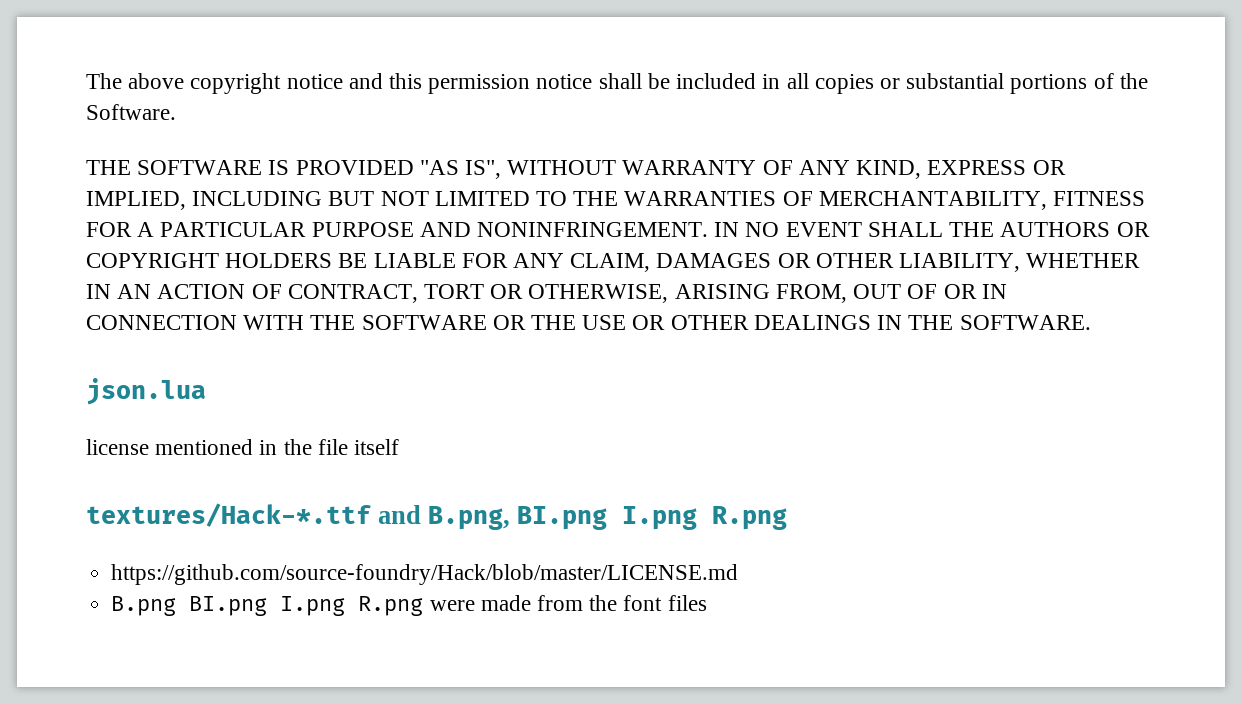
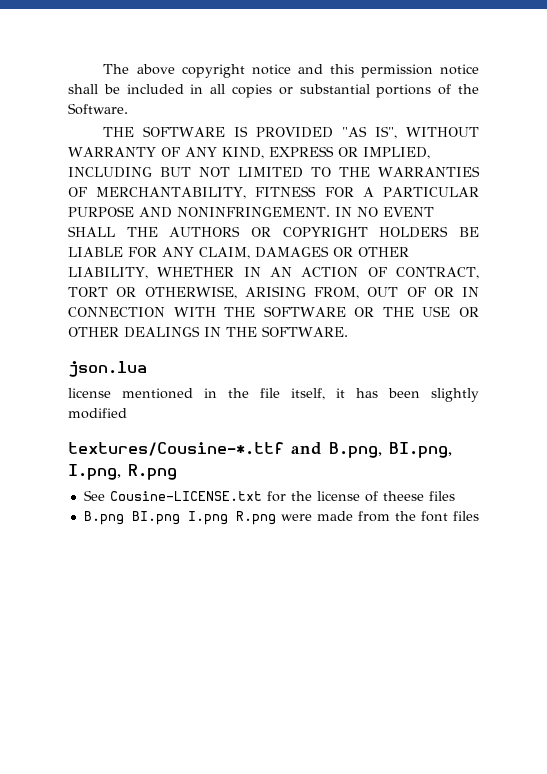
- license mentioned in the file itself
- textures/Hack-*.ttf and B.png, BI.png I.png R.png
- https://github.com/source-foundry/Hack/blob/master/LICENSE.md
+ license mentioned in the file itself, it has been slightly modified
+ textures/Cousine-*.ttf and B.png, BI.png, I.png, R.png
+ See Cousine-LICENSE.txt for the license of theese files

